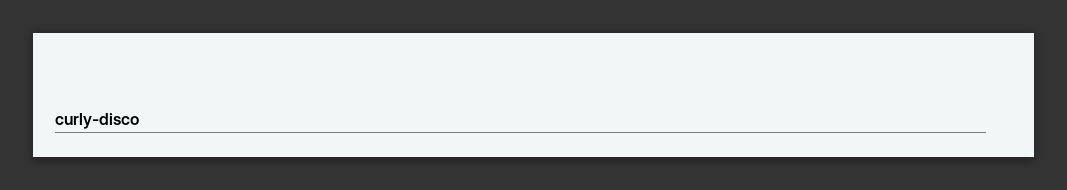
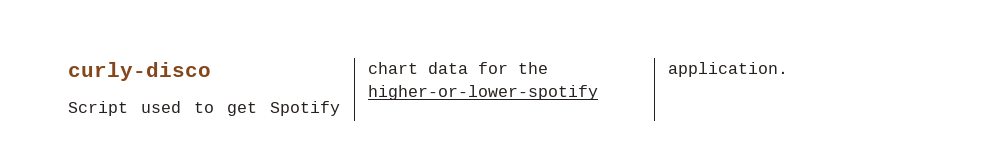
+ Script used to get Spotify chart data for the higher-or-lower-spotify application.

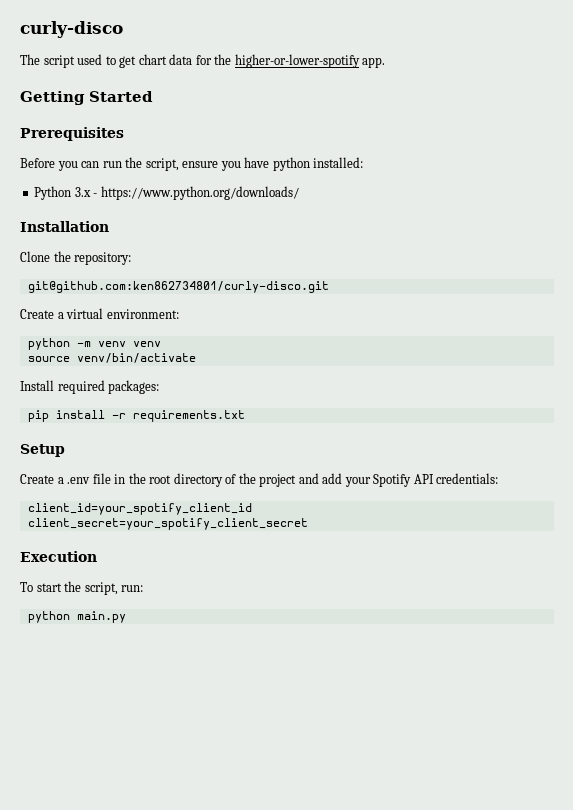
- Script used to get Spotify chart data for the higher-or-lower-spotify application.
+ The script used to get chart data for the higher-or-lower-spotify app.
+ Getting Started
+ Prerequisites
+ Before you can run the script, ensure you have python installed:
+ Python 3.x - https://www.python.org/downloads/
+ Installation
+ Clone the repository:
+ git@github.com:ken862734801/curly-disco.git
+ Create a virtual environment:
+ python -m venv venv
+ source venv/bin/activate
+ Install required packages:
+ pip install -r requirements.txt
+ Setup
+ Create a .env file in the root directory of the project and add your Spotify API credentials:
+ client_id=your_spotify_client_id
+ client_secret=your_spotify_client_secret
+ Execution
+ To start the script, run:
+ python main.py

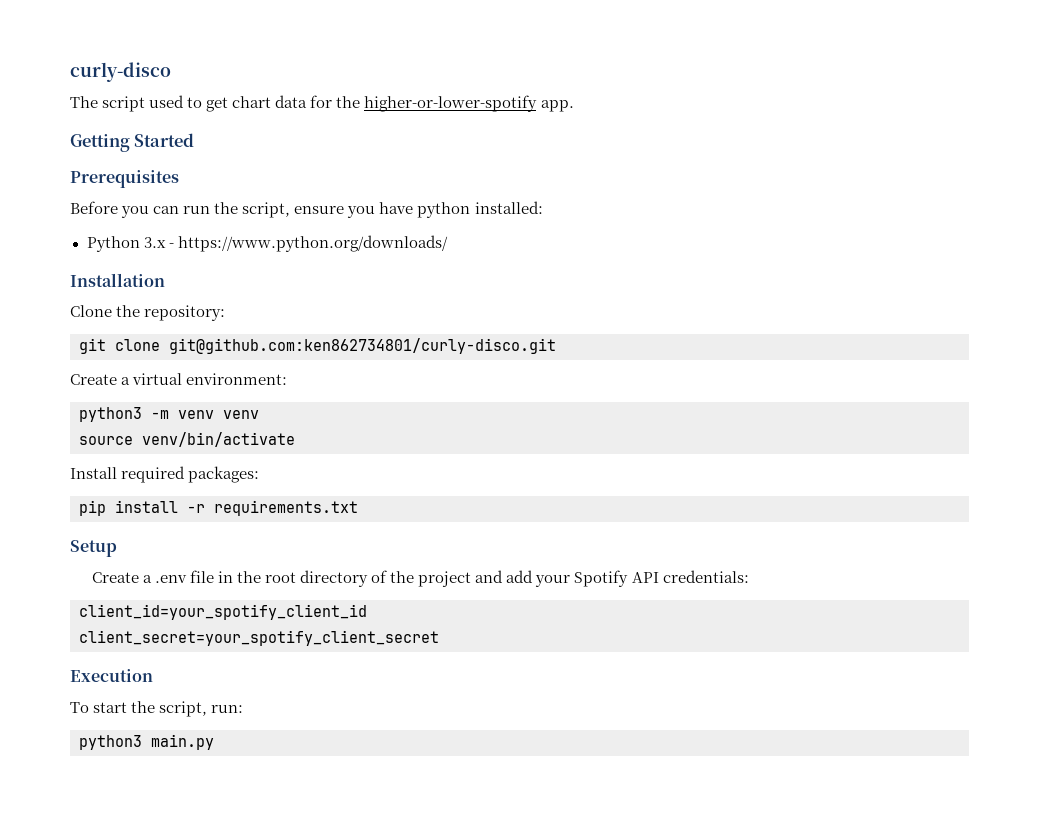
- git@github.com:ken862734801/curly-disco.git
+ git clone git@github.com:ken862734801/curly-disco.git
- python -m venv venv
+ python3 -m venv venv
- python main.py
+ python3 main.py

